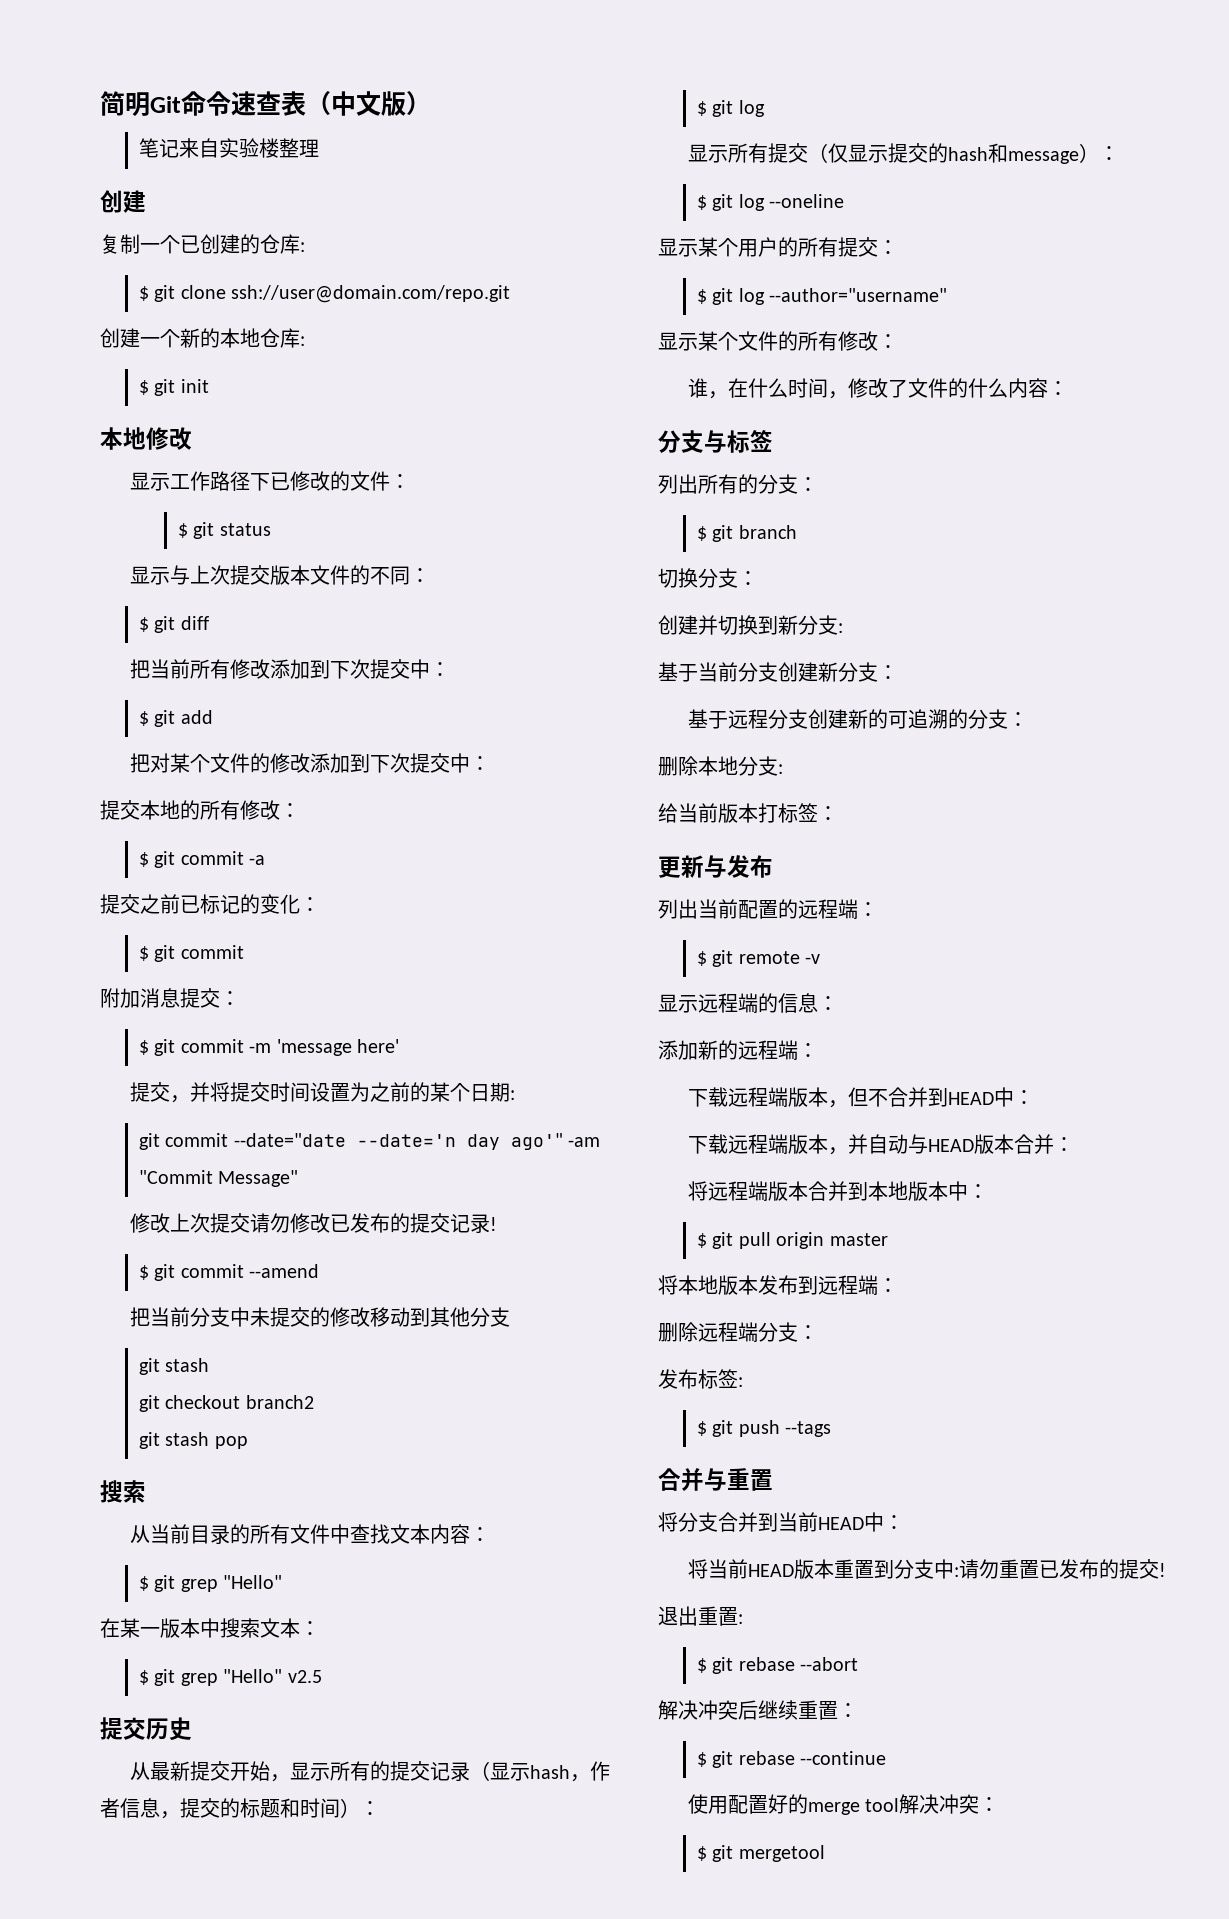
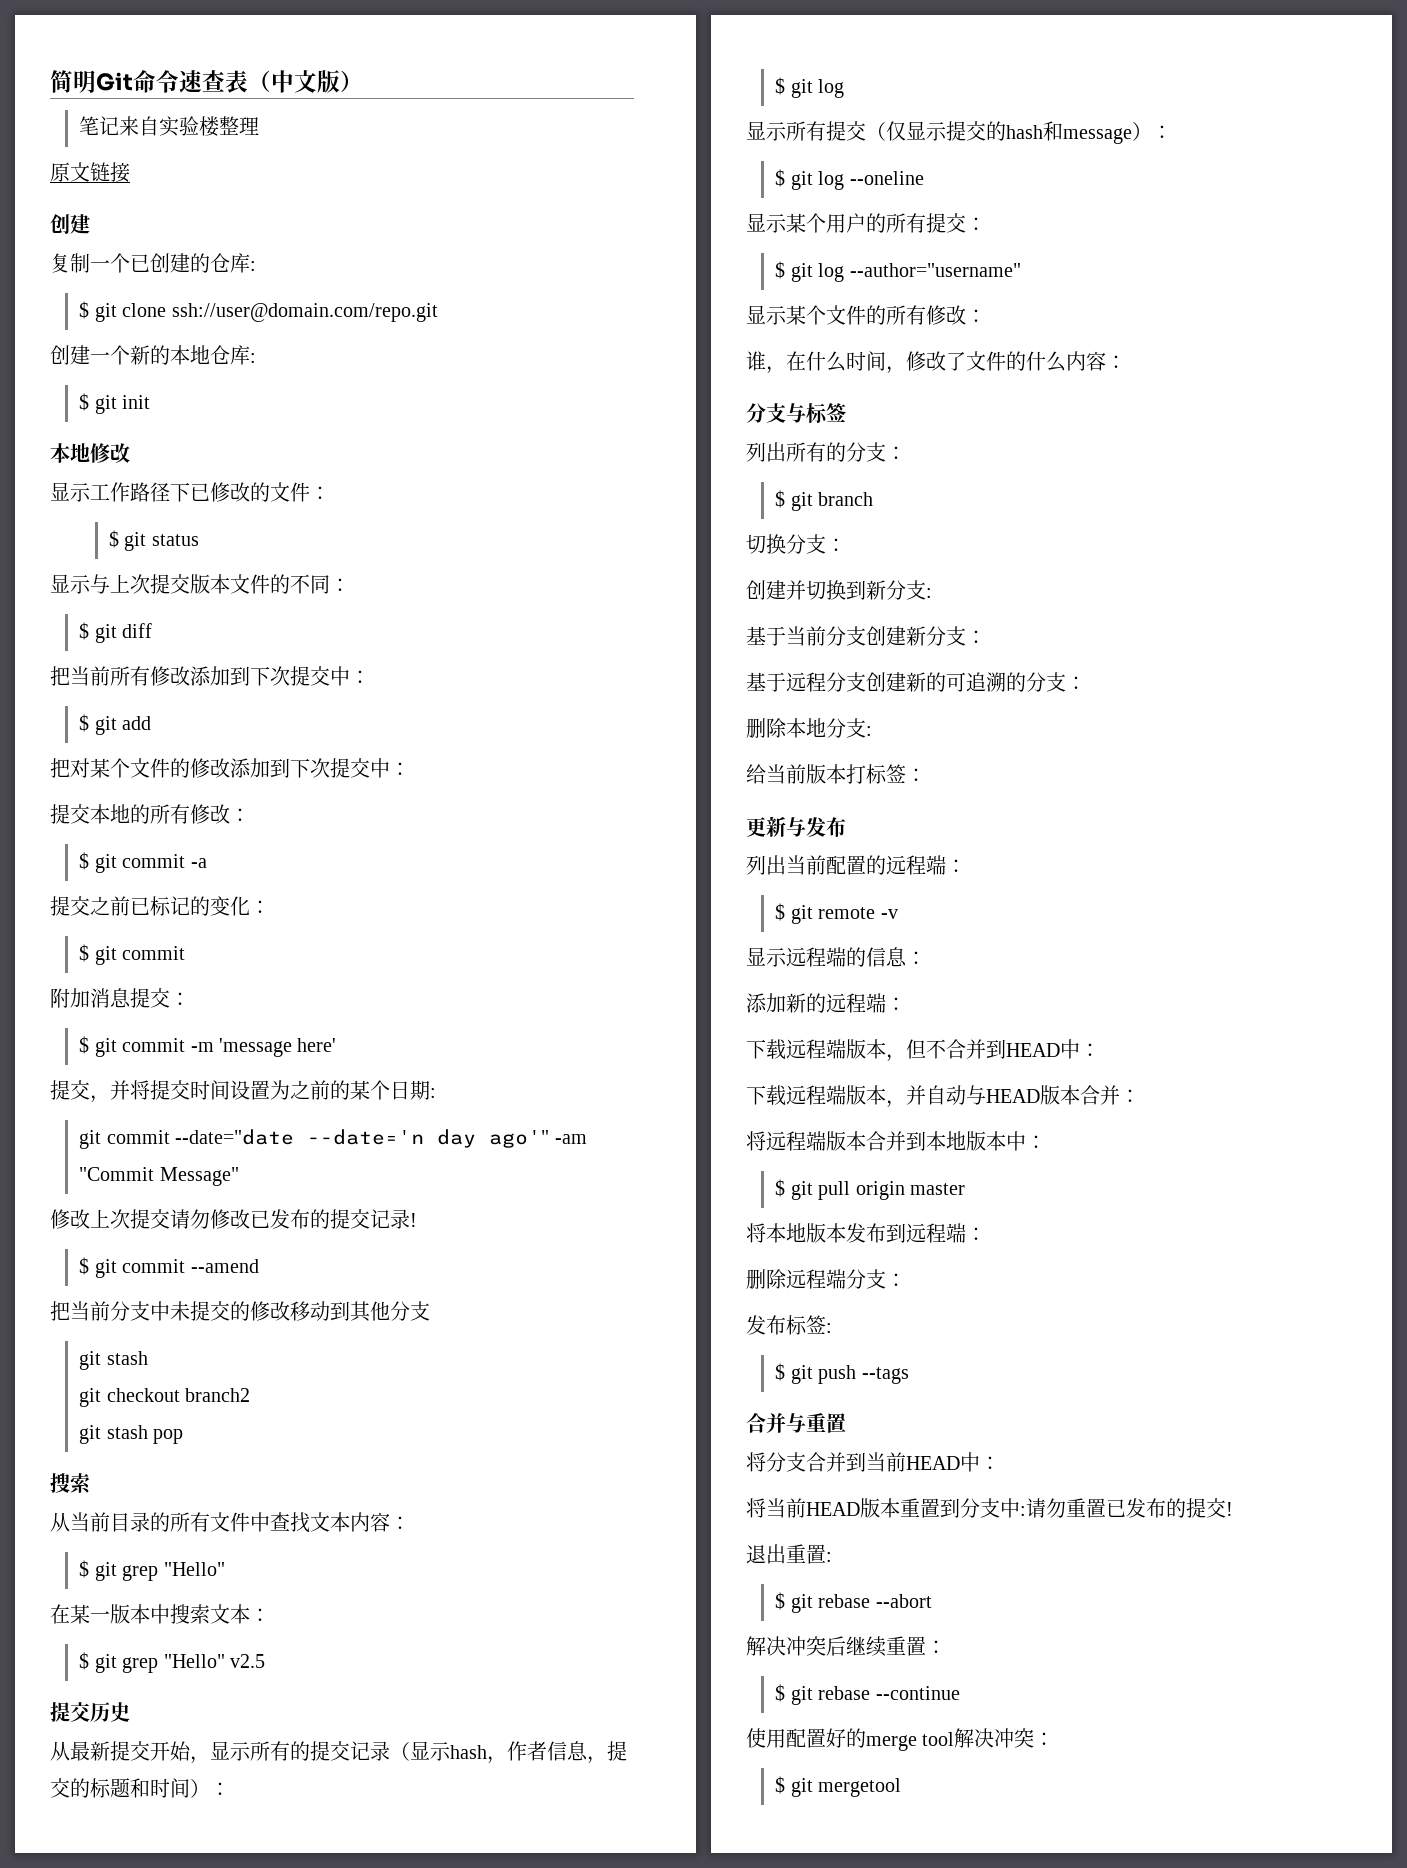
+ 原文链接

